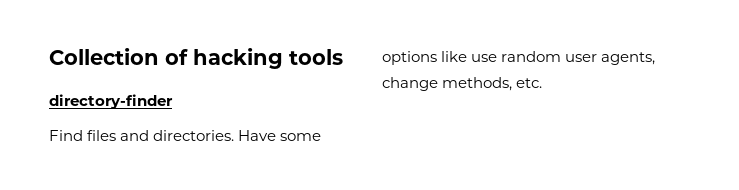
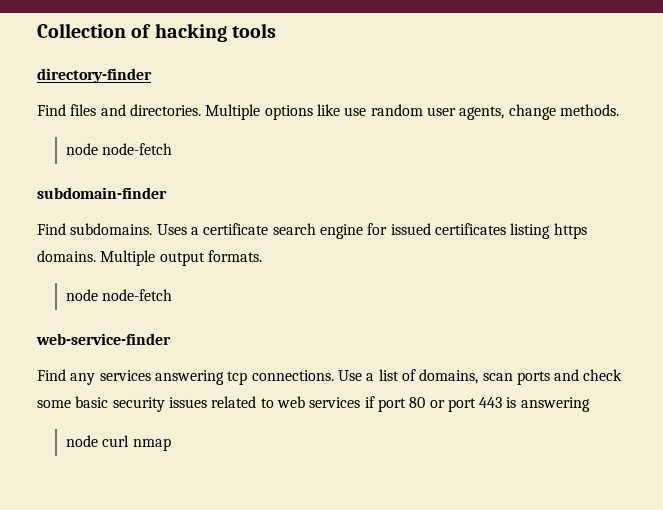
- Have some options like use random user agents, change methods, etc.
+ Multiple options like use random user agents, change methods.
+ node node-fetch
+ subdomain-finder
+ Find subdomains. Uses a certificate search engine for issued certificates listing https domains. Multiple output formats.
+ node node-fetch
+ web-service-finder
+ Find any services answering tcp connections. Use a list of domains, scan ports and check some basic security issues related to web services if port 80 or port 443 is answering
+ node curl nmap

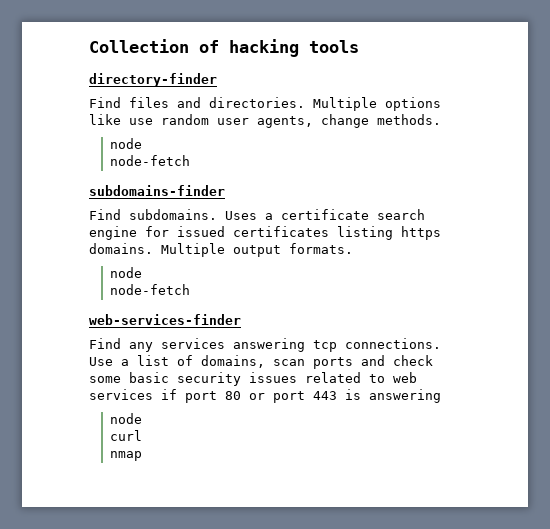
  Multiple options like use random user agents, change methods.
- node node-fetch
- subdomain-finder
+ node
+ node-fetch
+ subdomains-finder
  Multiple output formats.
- node node-fetch
- web-service-finder
+ node
+ node-fetch
+ web-services-finder
  Use a list of domains, scan ports and check some basic security issues related to web services if port 80 or port 443 is answering
- node curl nmap
+ node
+ curl
+ nmap

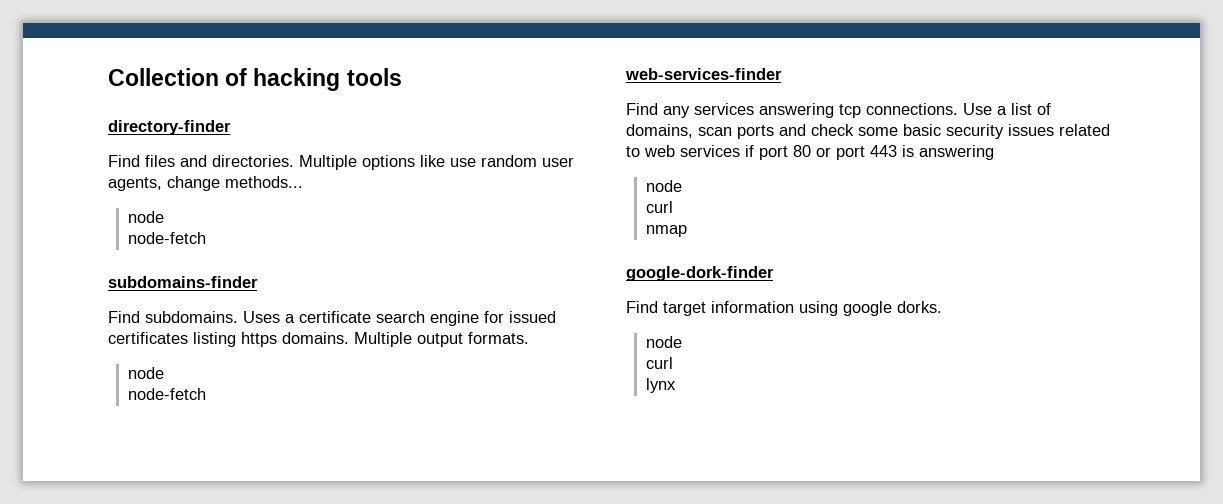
- Multiple options like use random user agents, change methods.
+ Multiple options like use random user agents, change methods...
+ google-dork-finder
+ Find target information using google dorks.
+ node
+ curl
+ lynx

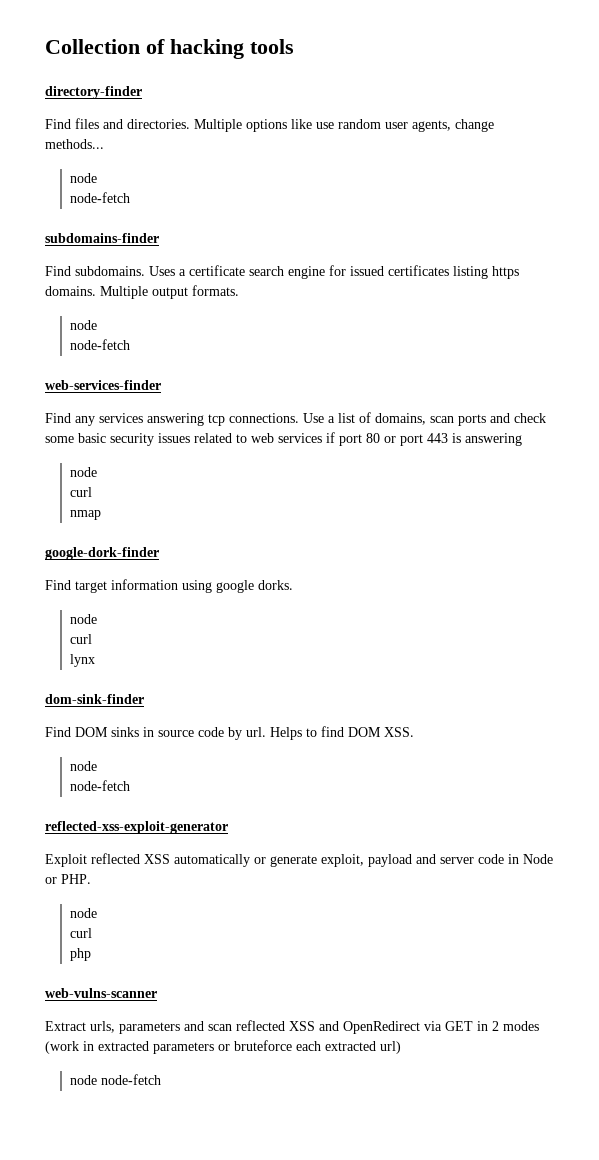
+ dom-sink-finder
+ Find DOM sinks in source code by url. Helps to find DOM XSS.
+ node
+ node-fetch
+ reflected-xss-exploit-generator
+ Exploit reflected XSS automatically or generate exploit, payload and server code in Node or PHP.
+ node
+ curl
+ php
+ web-vulns-scanner
+ Extract urls, parameters and scan reflected XSS and OpenRedirect via GET in 2 modes (work in extracted parameters or bruteforce each extracted url)
+ node node-fetch

